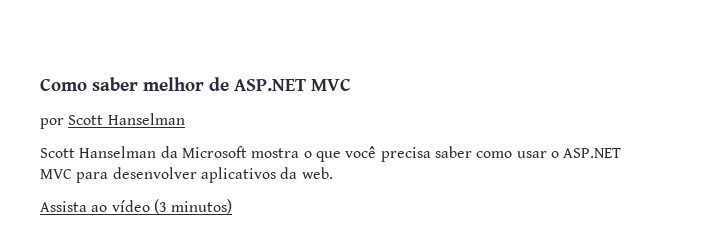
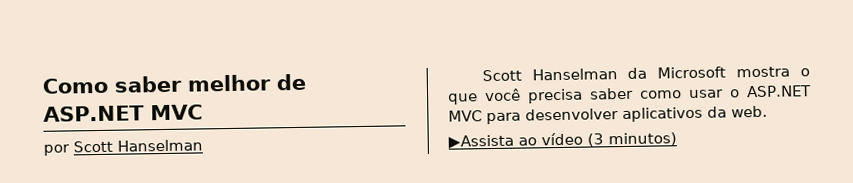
- Assista ao vídeo (3 minutos)
+ ▶Assista ao vídeo (3 minutos)

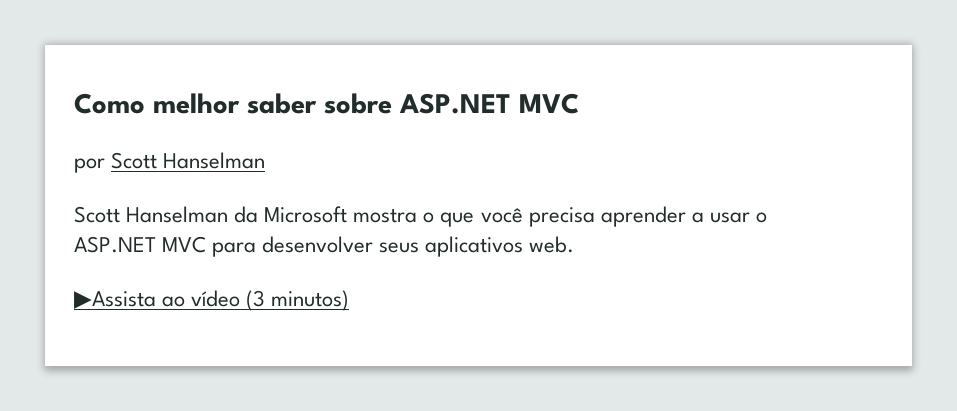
- Como saber melhor de ASP.NET MVC
+ Como melhor saber sobre ASP.NET MVC
- Scott Hanselman da Microsoft mostra o que você precisa saber como usar o ASP.NET MVC para desenvolver aplicativos da web.
+ Scott Hanselman da Microsoft mostra o que você precisa aprender a usar o ASP.NET MVC para desenvolver seus aplicativos web.

